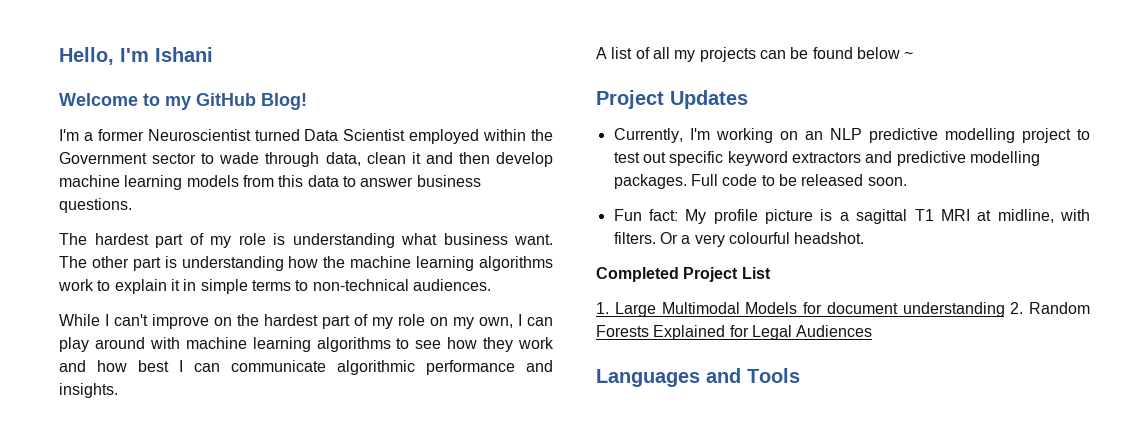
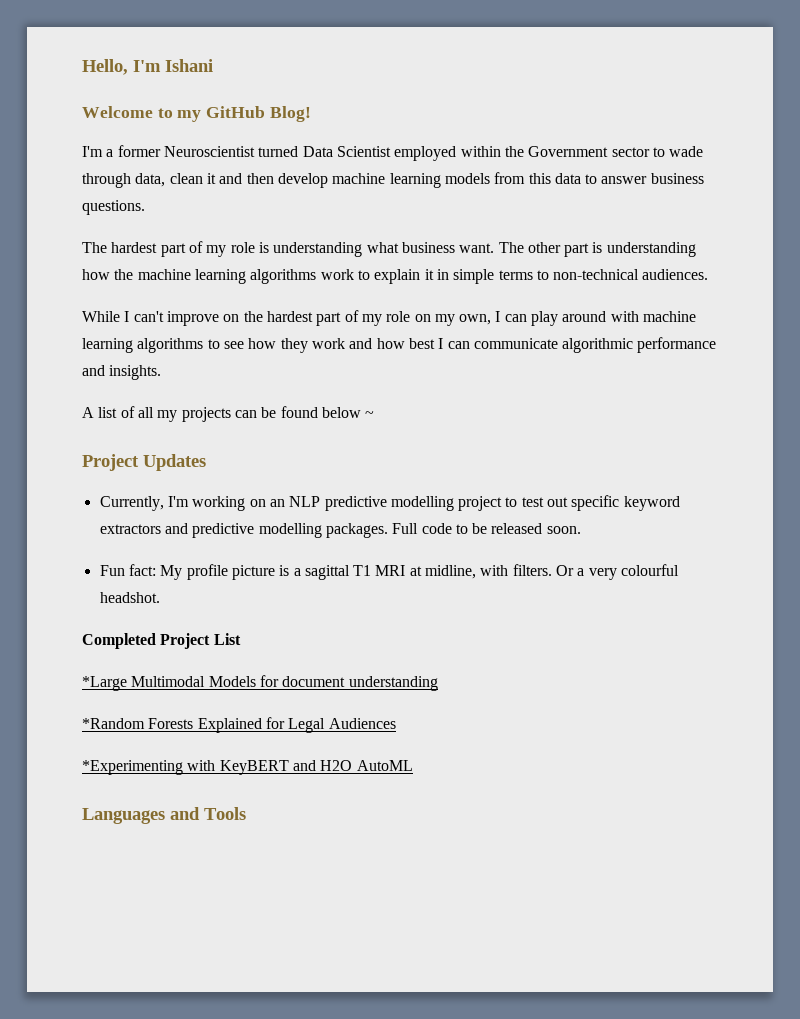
- 1. Large Multimodal Models for document understanding 2. Random Forests Explained for Legal Audiences
+ *Large Multimodal Models for document understanding
+ *Random Forests Explained for Legal Audiences
+ *Experimenting with KeyBERT and H2O AutoML

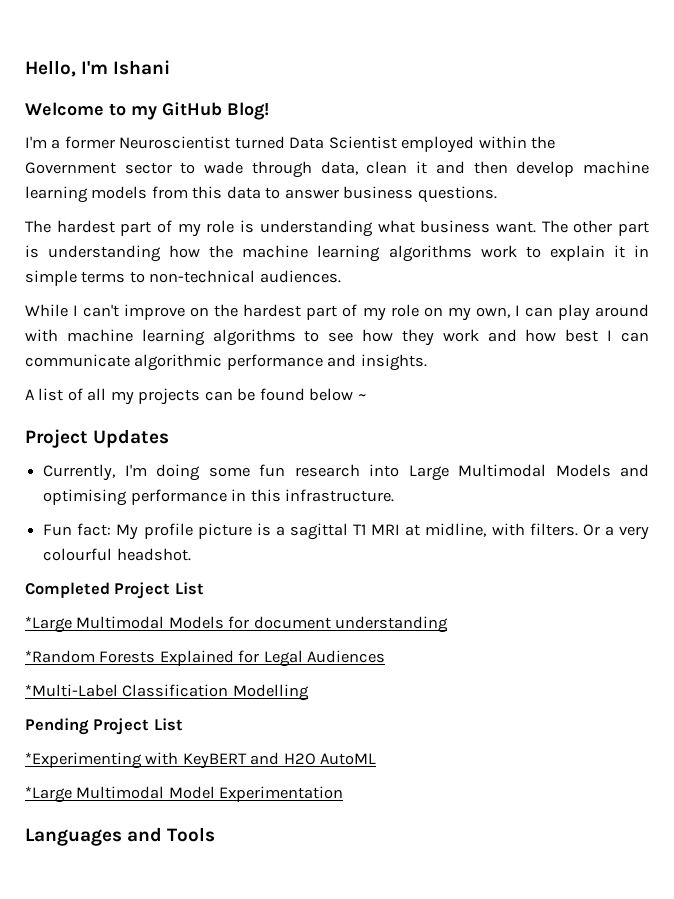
- Currently, I'm working on an NLP predictive modelling project to test out specific keyword extractors and predictive modelling packages. Full code to be released soon.
+ Currently, I'm doing some fun research into Large Multimodal Models and optimising performance in this infrastructure.
+ *Multi-Label Classification Modelling
+ Pending Project List
+ *Large Multimodal Model Experimentation

